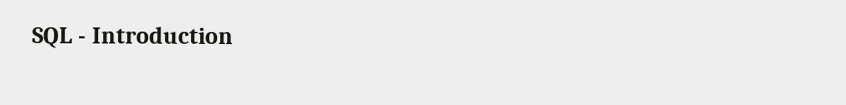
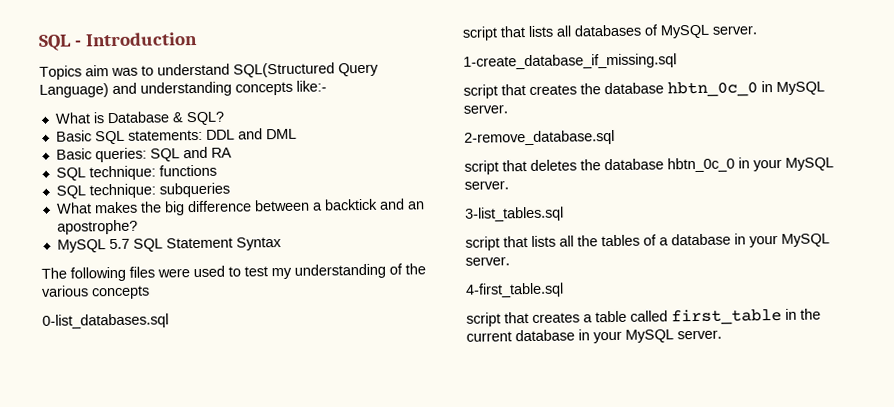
+ Topics aim was to understand SQL(Structured Query Language) and understanding concepts like:-
+ What is Database & SQL?
+ Basic SQL statements: DDL and DML
+ Basic queries: SQL and RA
+ SQL technique: functions
+ SQL technique: subqueries
+ What makes the big difference between a backtick and an apostrophe?
+ MySQL 5.7 SQL Statement Syntax
+ The following files were used to test my understanding of the various concepts
+ 0-list_databases.sql
+ script that lists all databases of MySQL server.
+ 1-create_database_if_missing.sql
+ script that creates the database hbtn_0c_0 in MySQL server.
+ 2-remove_database.sql
+ script that deletes the database hbtn_0c_0 in your MySQL server.
+ 3-list_tables.sql
+ script that lists all the tables of a database in your MySQL server.
+ 4-first_table.sql
+ script that creates a table called first_table in the current database in your MySQL server.

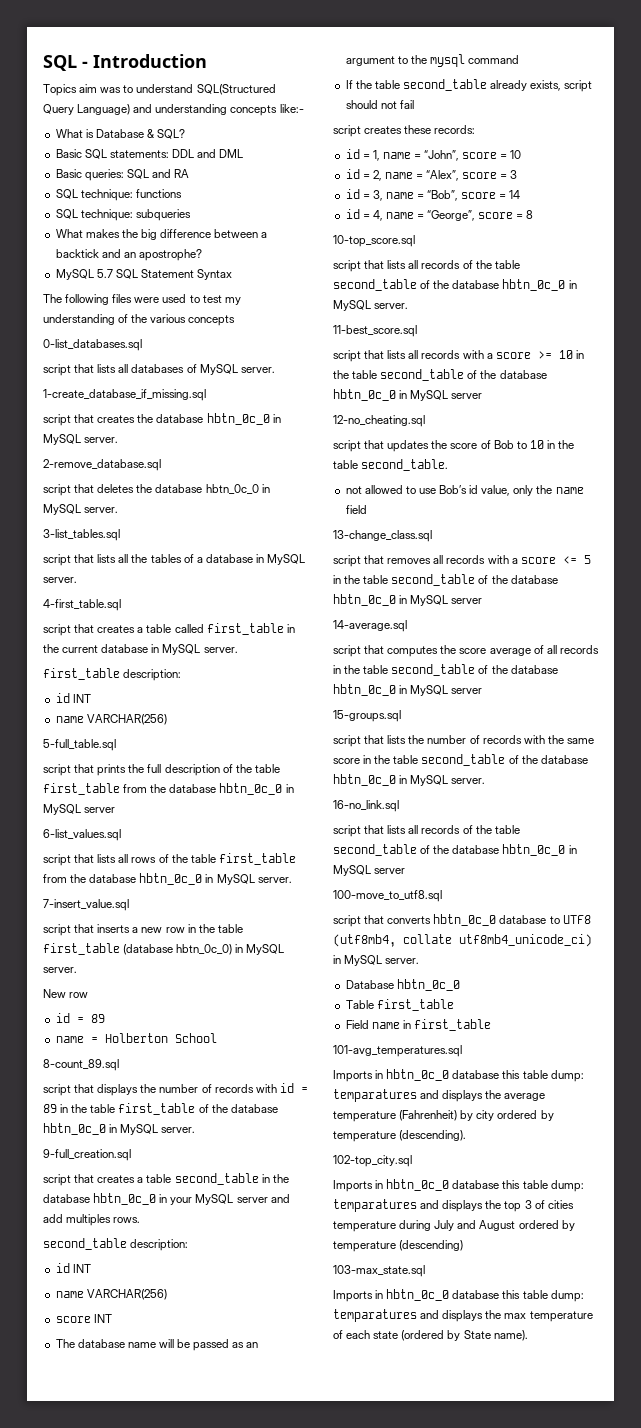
- script that deletes the database hbtn_0c_0 in your MySQL server.
+ script that deletes the database hbtn_0c_0 in MySQL server.
- script that lists all the tables of a database in your MySQL server.
+ script that lists all the tables of a database in MySQL server.
- script that creates a table called first_table in the current database in your MySQL server.
+ script that creates a table called first_table in the current database in MySQL server.
+ first_table description:
+ id INT
+ name VARCHAR(256)
+ 5-full_table.sql
+ script that prints the full description of the table first_table from the database hbtn_0c_0 in MySQL server
+ 6-list_values.sql
+ script that lists all rows of the table first_table from the database hbtn_0c_0 in MySQL server.
+ 7-insert_value.sql
+ script that inserts a new row in the table first_table (database hbtn_0c_0) in MySQL server.
+ New row
+ id = 89
+ name = Holberton School
+ 8-count_89.sql
+ script that displays the number of records with id = 89 in the table first_table of the database hbtn_0c_0 in MySQL server.
+ 9-full_creation.sql
+ script that creates a table second_table in the database hbtn_0c_0 in your MySQL server and add multiples rows.
+ second_table description:
+ id INT
+ name VARCHAR(256)
+ score INT
+ The database name will be passed as an argument to the mysql command
+ If the table second_table already exists, script should not fail
+ script creates these records:
+ id = 1, name = “John”, score = 10
+ id = 2, name = “Alex”, score = 3
+ id = 3, name = “Bob”, score = 14
+ id = 4, name = “George”, score = 8
+ 10-top_score.sql
+ script that lists all records of the table second_table of the database hbtn_0c_0 in MySQL server.
+ 11-best_score.sql
+ script that lists all records with a score >= 10 in the table second_table of the database hbtn_0c_0 in MySQL server
+ 12-no_cheating.sql
+ script that updates the score of Bob to 10 in the table second_table.
+ not allowed to use Bob’s id value, only the name field
+ 13-change_class.sql
+ script that removes all records with a score <= 5 in the table second_table of the database hbtn_0c_0 in MySQL server
+ 14-average.sql
+ script that computes the score average of all records in the table second_table of the database hbtn_0c_0 in MySQL server
+ 15-groups.sql
+ script that lists the number of records with the same score in the table second_table of the database hbtn_0c_0 in MySQL server.
+ 16-no_link.sql
+ script that lists all records of the table second_table of the database hbtn_0c_0 in MySQL server
+ 100-move_to_utf8.sql
+ script that converts hbtn_0c_0 database to UTF8 (utf8mb4, collate utf8mb4_unicode_ci) in MySQL server.
+ Database hbtn_0c_0
+ Table first_table
+ Field name in first_table
+ 101-avg_temperatures.sql
+ Imports in hbtn_0c_0 database this table dump: temparatures and displays the average temperature (Fahrenheit) by city ordered by temperature (descending).
+ 102-top_city.sql
+ Imports in hbtn_0c_0 database this table dump: temparatures and displays the top 3 of cities temperature during July and August ordered by temperature (descending)
+ 103-max_state.sql
+ Imports in hbtn_0c_0 database this table dump: temparatures and displays the max temperature of each state (ordered by State name).

